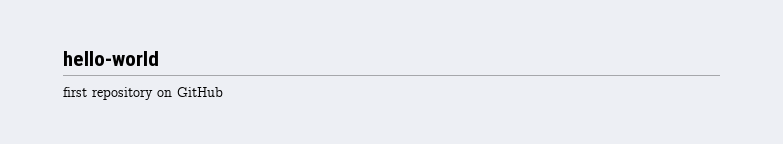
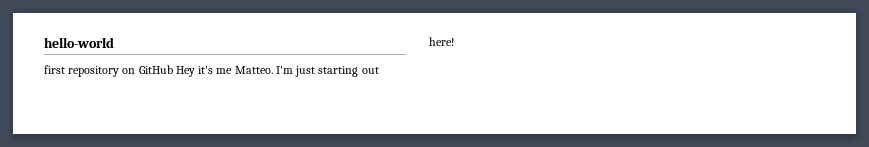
- first repository on GitHub
+ first repository on GitHub Hey it's me Matteo. I'm just starting out here!

